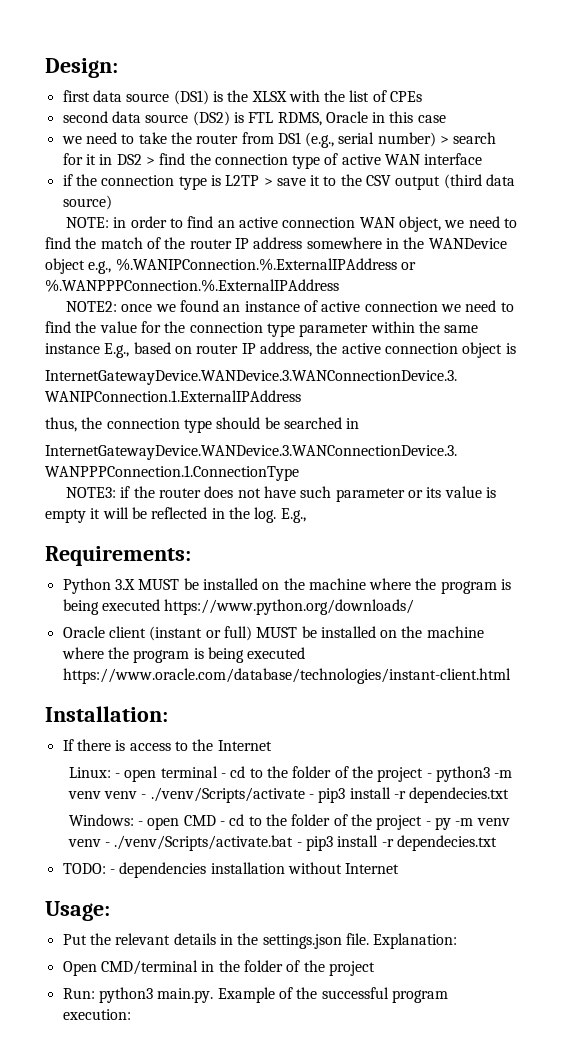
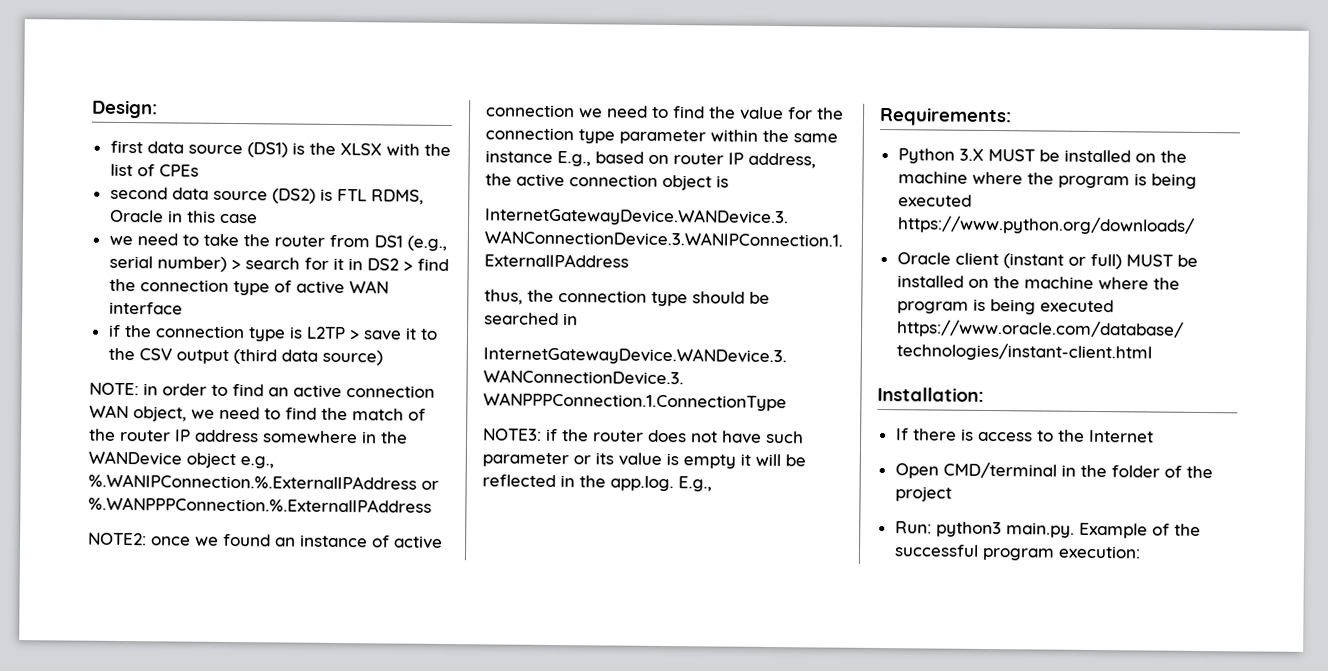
- NOTE3: if the router does not have such parameter or its value is empty it will be reflected in the log. E.g.,
+ NOTE3: if the router does not have such parameter or its value is empty it will be reflected in the app.log. E.g.,
- Linux: - open terminal - cd to the folder of the project - python3 -m venv venv - ./venv/Scripts/activate - pip3 install -r dependecies.txt
- Windows: - open CMD - cd to the folder of the project - py -m venv venv - ./venv/Scripts/activate.bat - pip3 install -r dependecies.txt
- TODO: - dependencies installation without Internet
- Usage:
- Put the relevant details in the settings.json file. Explanation:

